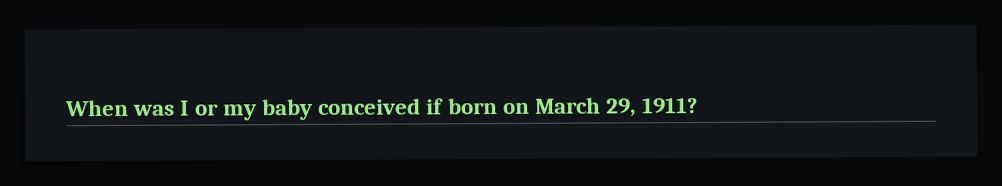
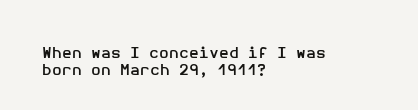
- When was I or my baby conceived if born on March 29, 1911?
+ When was I conceived if I was born on March 29, 1911?

